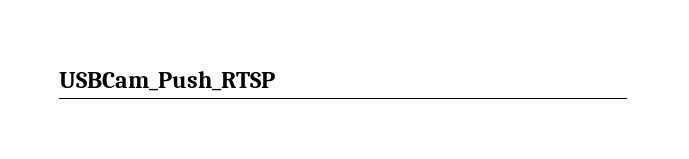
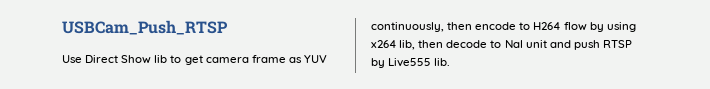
+ Use Direct Show lib to get camera frame as YUV continuously, then encode to H264 flow by using x264 lib, then decode to Nal unit and push RTSP by Live555 lib.

